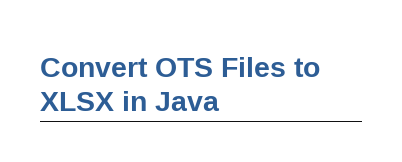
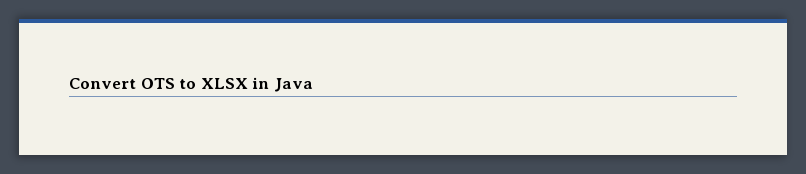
- Convert OTS Files to XLSX in Java
+ Convert OTS to XLSX in Java

